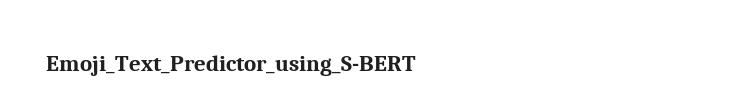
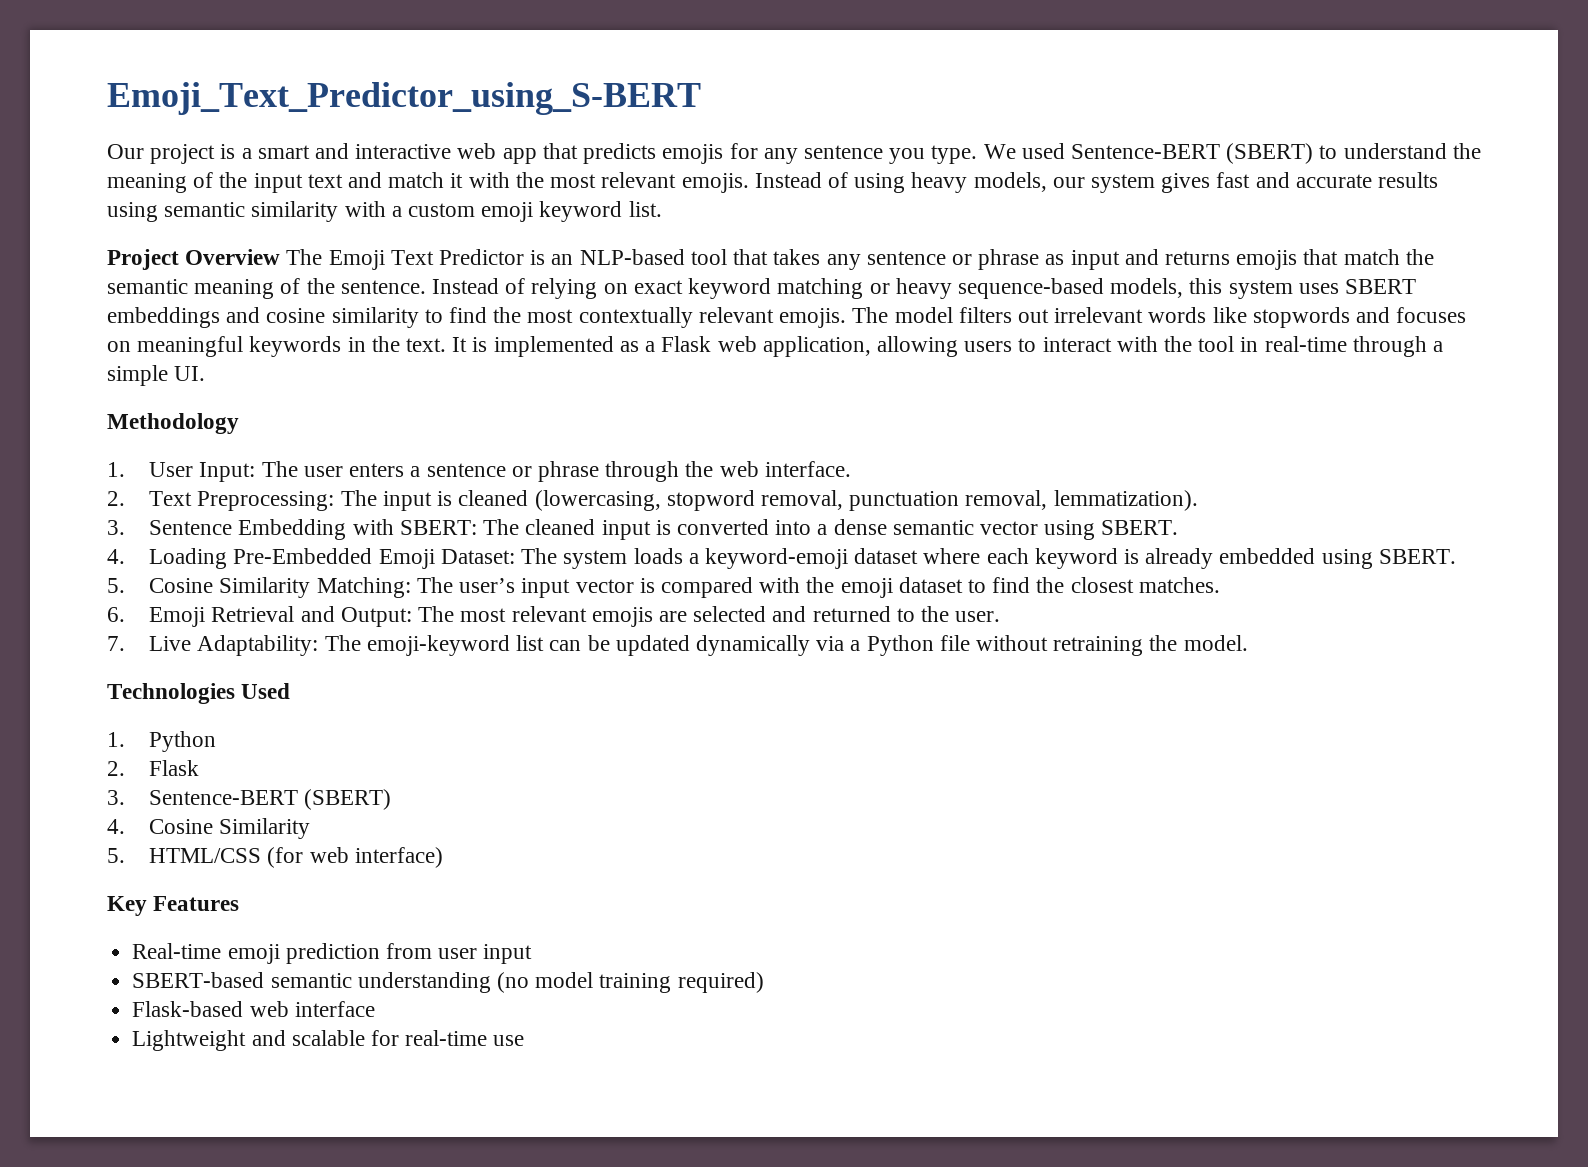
+ Our project is a smart and interactive web app that predicts emojis for any sentence you type. We used Sentence-BERT (SBERT) to understand the meaning of the input text and match it with the most relevant emojis. Instead of using heavy models, our system gives fast and accurate results using semantic similarity with a custom emoji keyword list.
+ Project Overview The Emoji Text Predictor is an NLP-based tool that takes any sentence or phrase as input and returns emojis that match the semantic meaning of the sentence. Instead of relying on exact keyword matching or heavy sequence-based models, this system uses SBERT embeddings and cosine similarity to find the most contextually relevant emojis. The model filters out irrelevant words like stopwords and focuses on meaningful keywords in the text. It is implemented as a Flask web application, allowing users to interact with the tool in real-time through a simple UI.
+ Methodology
+ 1. User Input: The user enters a sentence or phrase through the web interface.
+ 2. Text Preprocessing: The input is cleaned (lowercasing, stopword removal, punctuation removal, lemmatization).
+ 3. Sentence Embedding with SBERT: The cleaned input is converted into a dense semantic vector using SBERT.
+ 4. Loading Pre-Embedded Emoji Dataset: The system loads a keyword-emoji dataset where each keyword is already embedded using SBERT.
+ 5. Cosine Similarity Matching: The user’s input vector is compared with the emoji dataset to find the closest matches.
+ 6. Emoji Retrieval and Output: The most relevant emojis are selected and returned to the user.
+ 7. Live Adaptability: The emoji-keyword list can be updated dynamically via a Python file without retraining the model.
+ Technologies Used
+ 1. Python
+ 2. Flask
+ 3. Sentence-BERT (SBERT)
+ 4. Cosine Similarity
+ 5. HTML/CSS (for web interface)
+ Key Features
+ Real-time emoji prediction from user input
+ SBERT-based semantic understanding (no model training required)
+ Flask-based web interface
+ Lightweight and scalable for real-time use

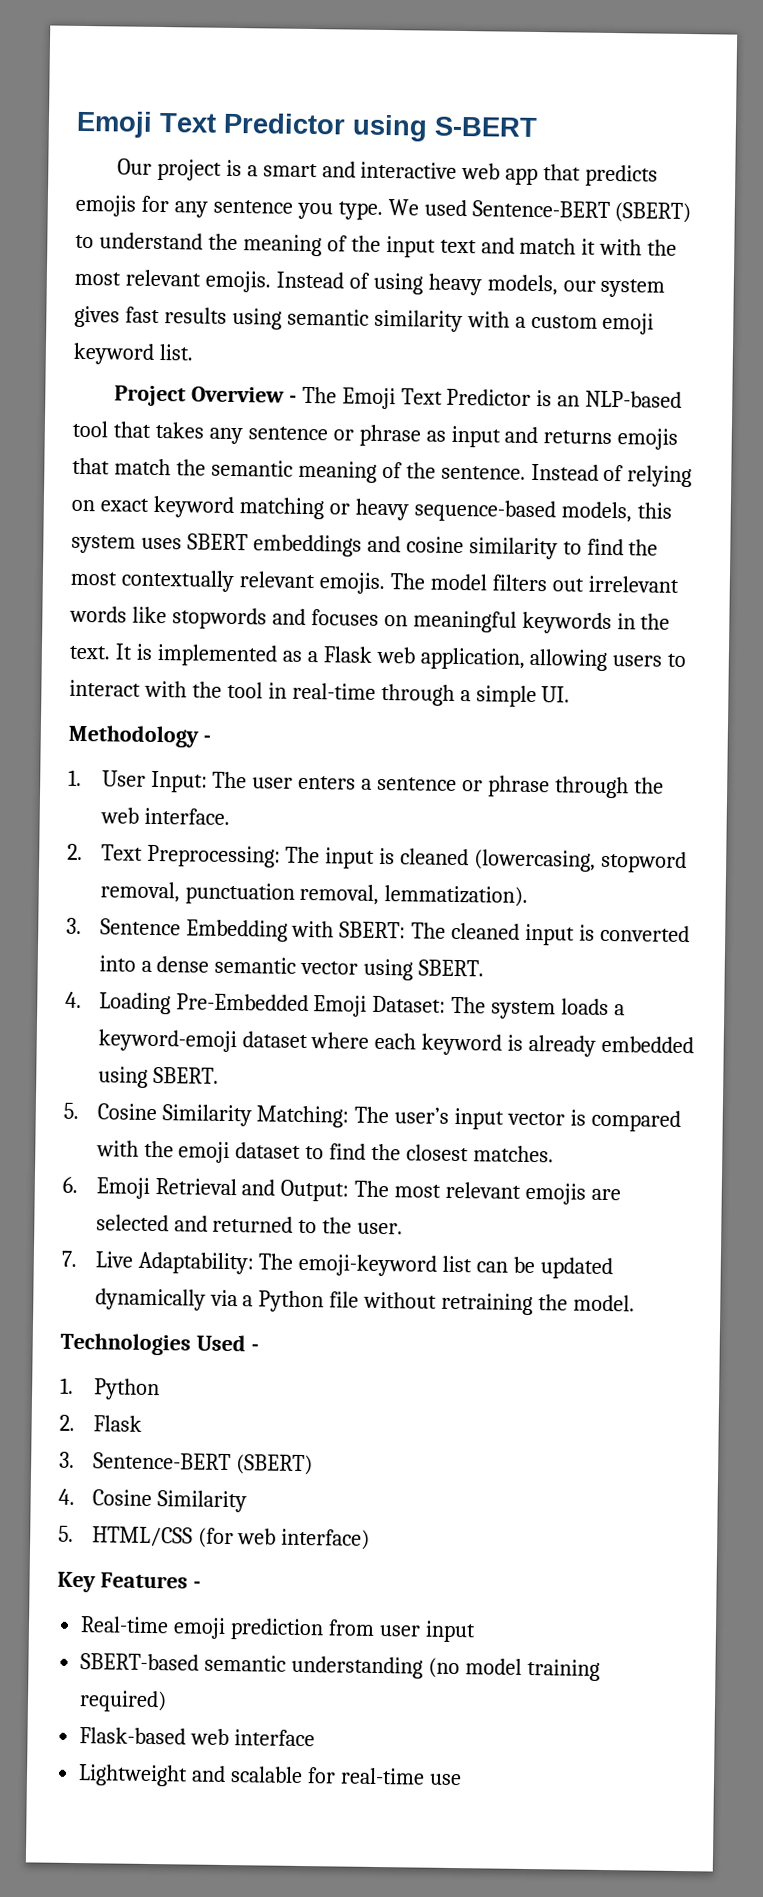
- Emoji_Text_Predictor_using_S-BERT
+ Emoji Text Predictor using S-BERT
- Instead of using heavy models, our system gives fast and accurate results using semantic similarity with a custom emoji keyword list.
+ Instead of using heavy models, our system gives fast results using semantic similarity with a custom emoji keyword list.
- Project Overview The Emoji Text Predictor is an NLP-based tool that takes any sentence or phrase as input and returns emojis that match the semantic meaning of the sentence.
+ Project Overview - The Emoji Text Predictor is an NLP-based tool that takes any sentence or phrase as input and returns emojis that match the semantic meaning of the sentence.
- Methodology
+ Methodology -
- Technologies Used
+ Technologies Used -
- Key Features
+ Key Features -

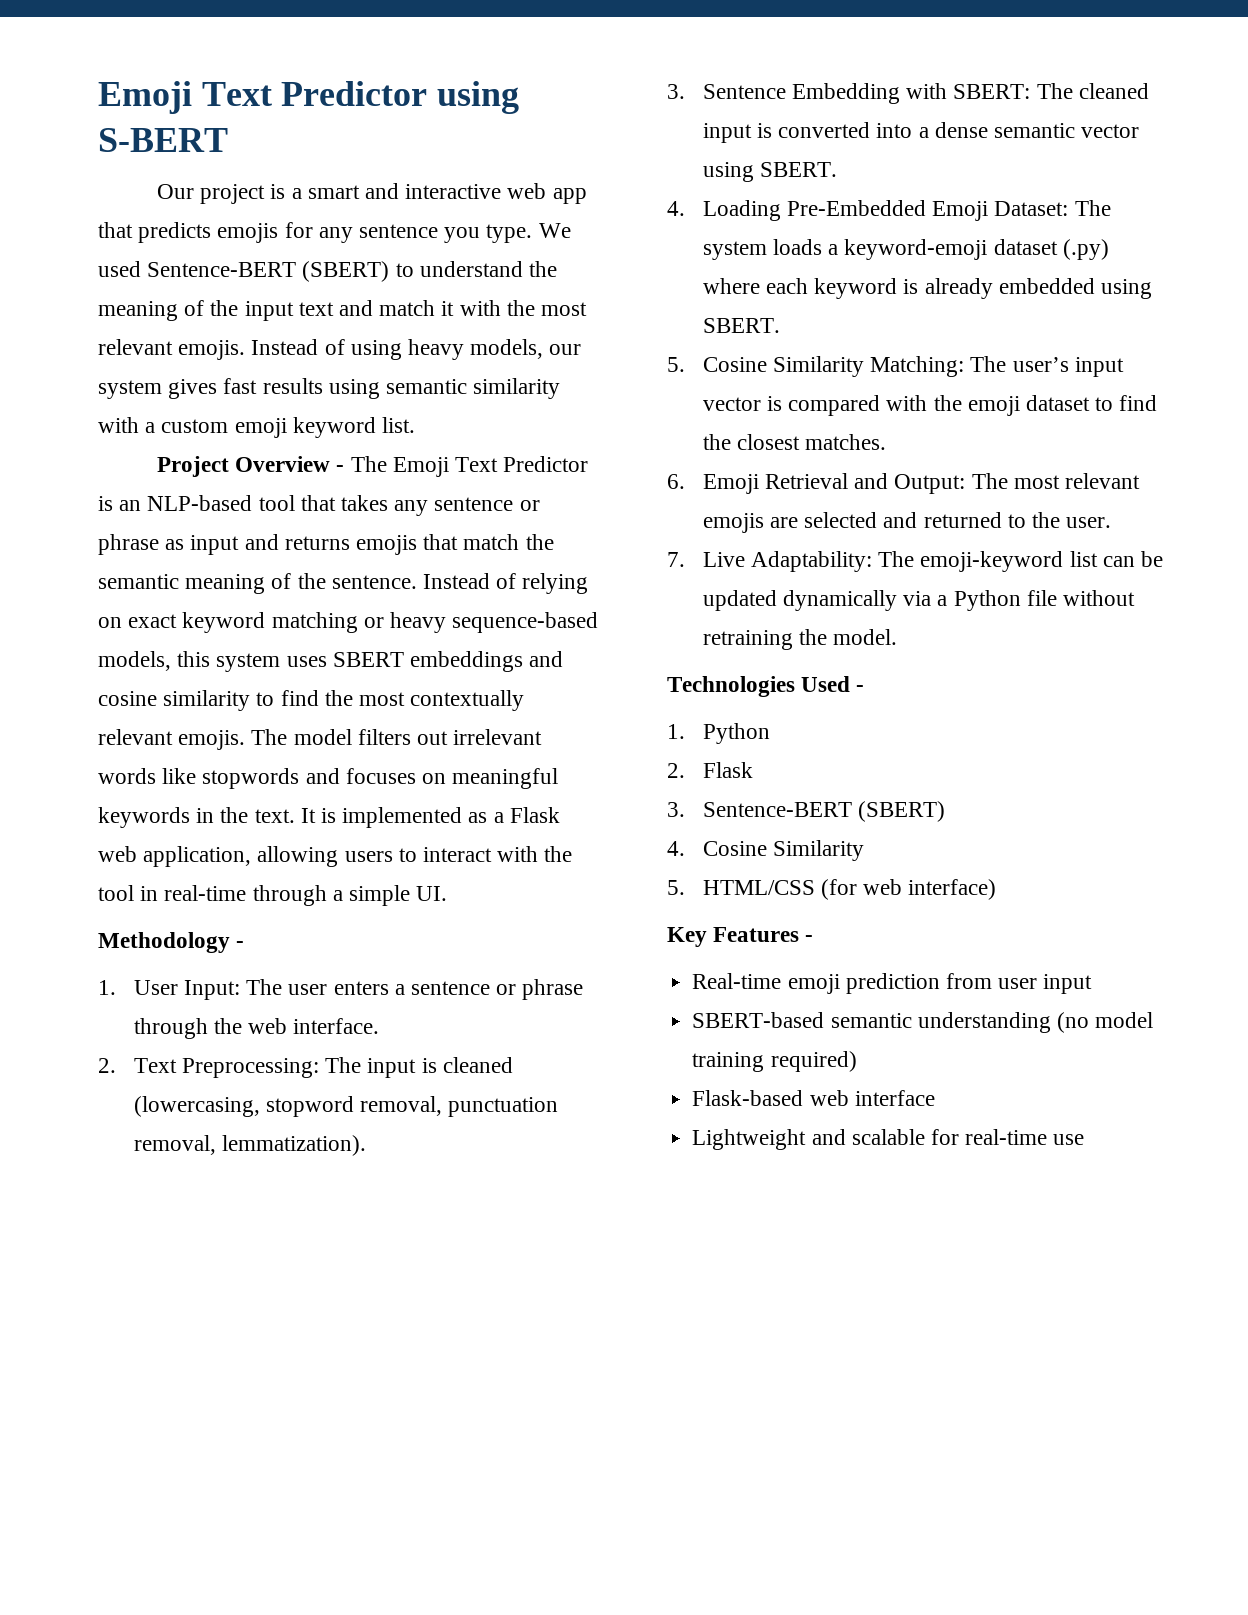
- 4. Loading Pre-Embedded Emoji Dataset: The system loads a keyword-emoji dataset where each keyword is already embedded using SBERT.
+ 4. Loading Pre-Embedded Emoji Dataset: The system loads a keyword-emoji dataset (.py) where each keyword is already embedded using SBERT.

